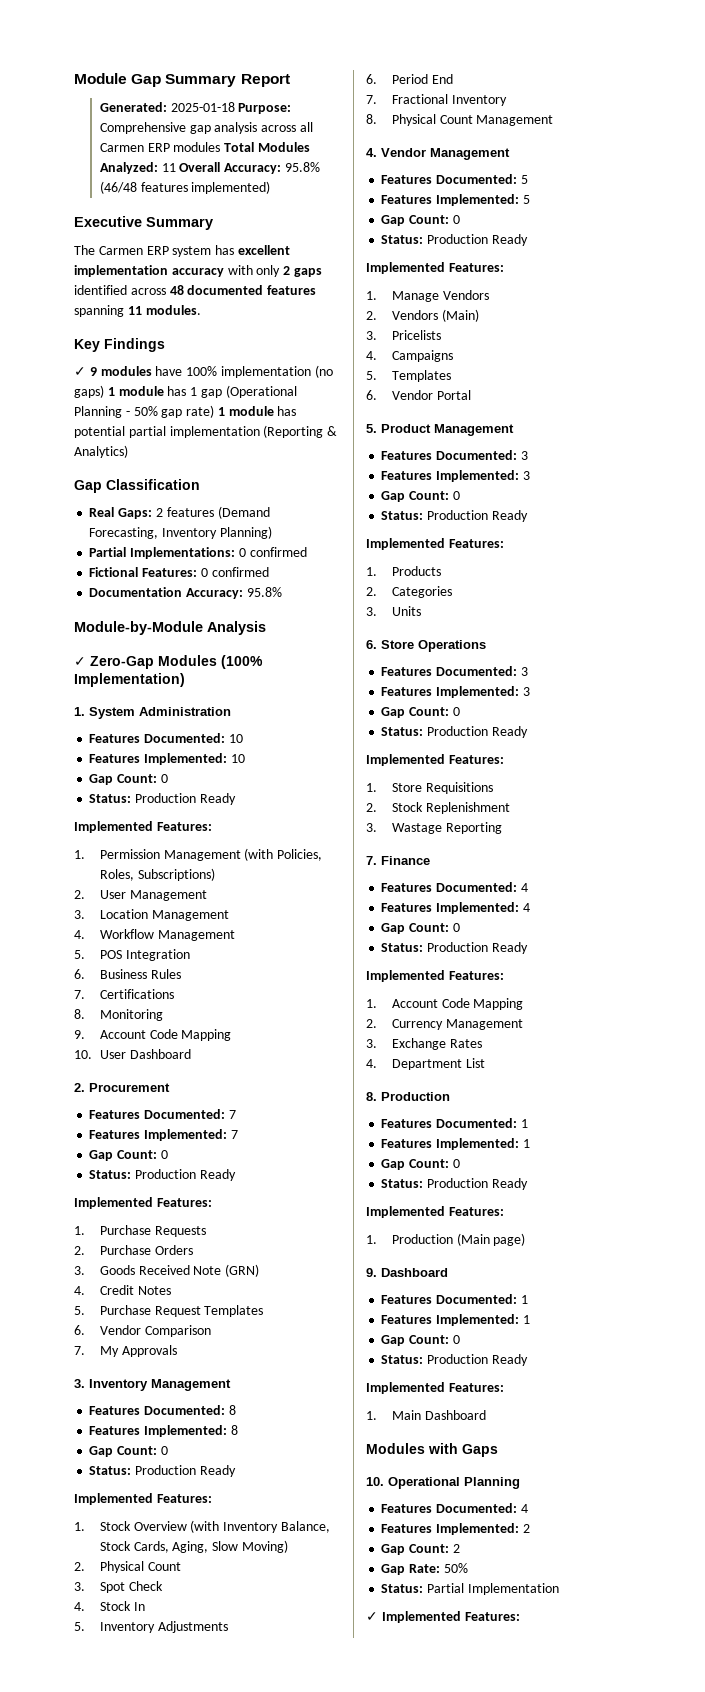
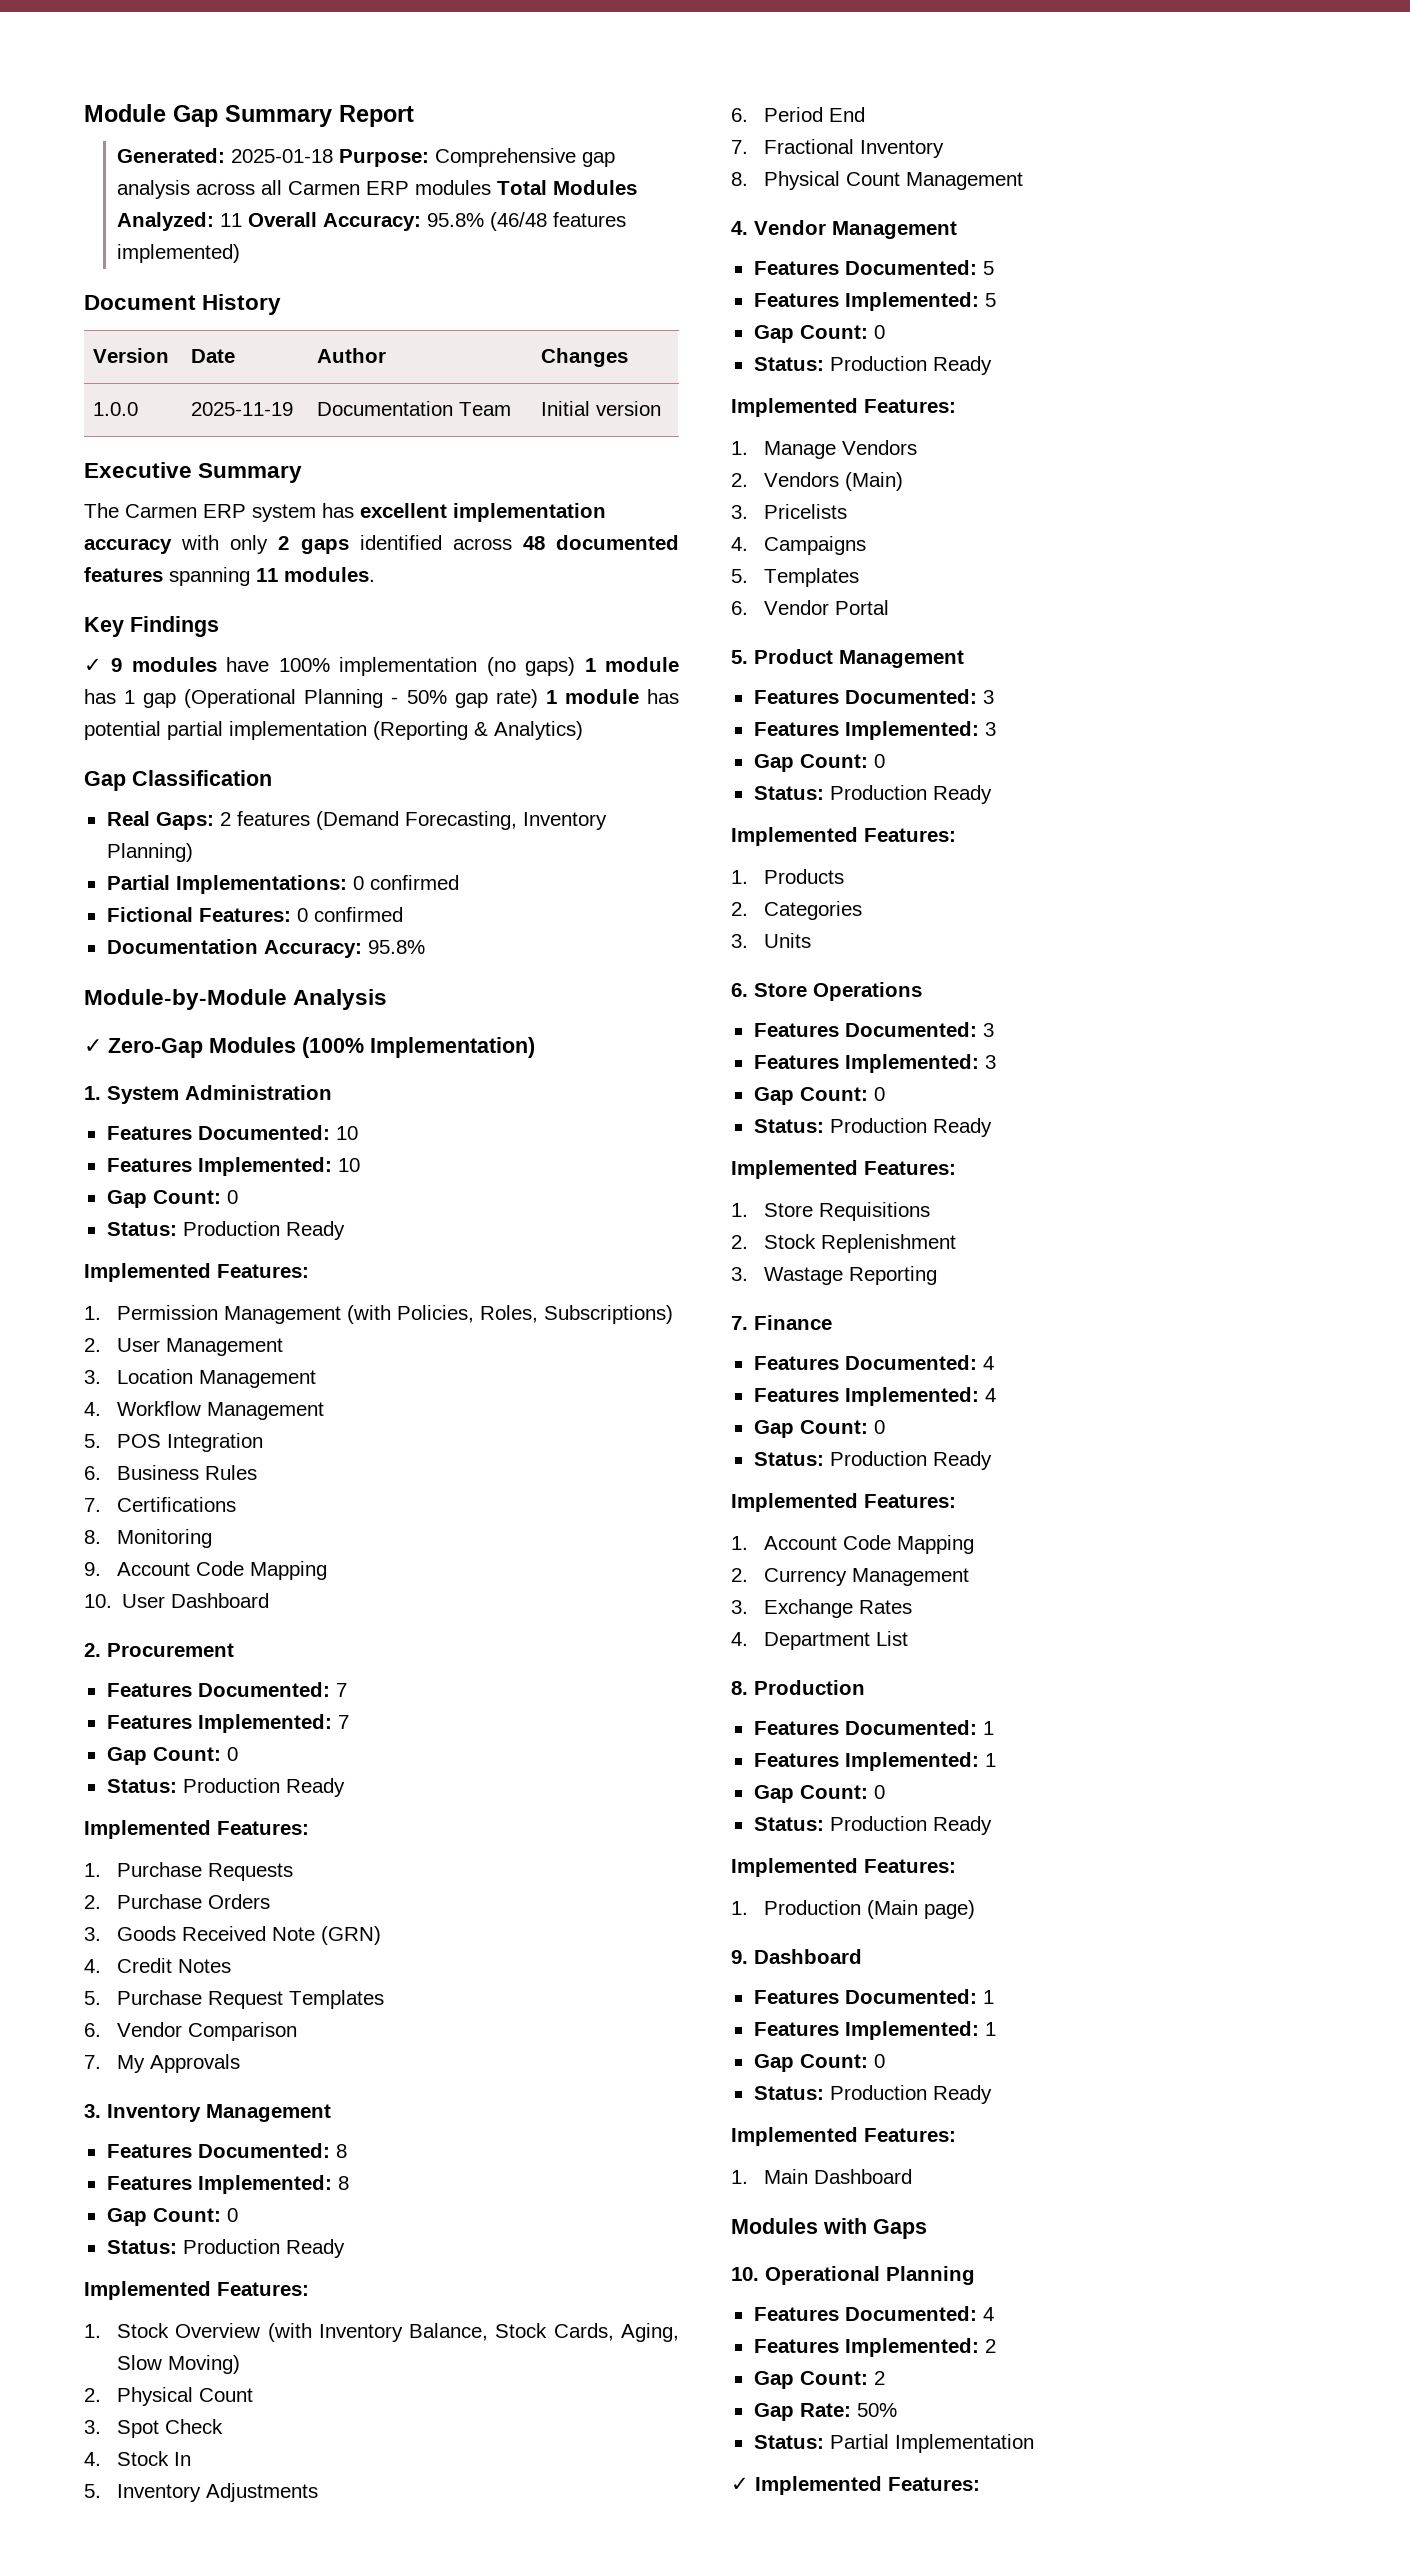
+ Document History
+ Version | Date | Author | Changes
+ 1.0.0 | 2025-11-19 | Documentation Team | Initial version

